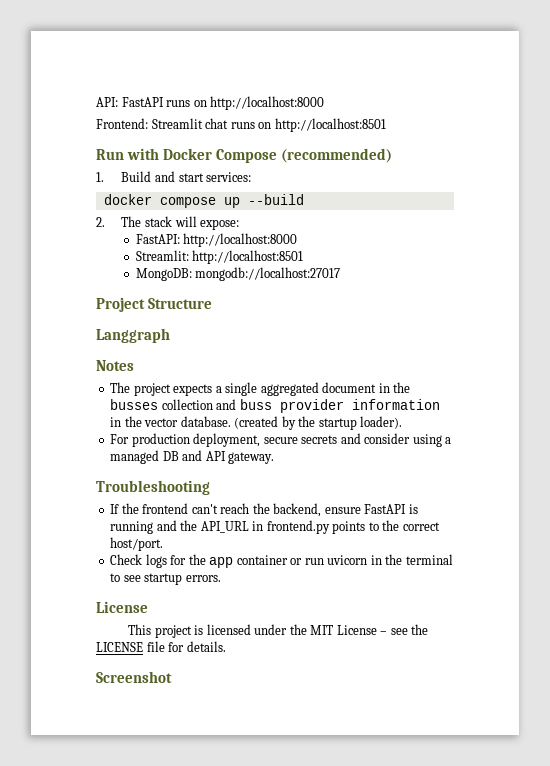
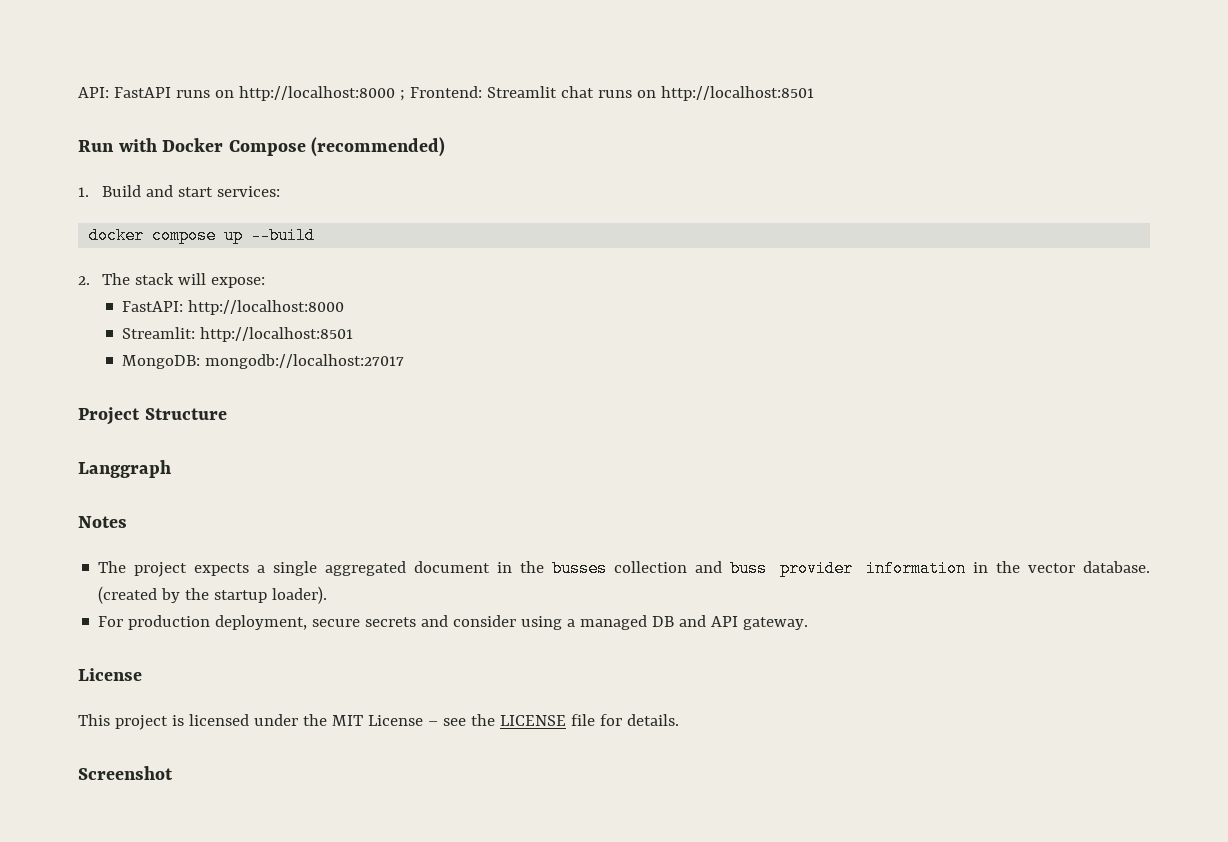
- API: FastAPI runs on http://localhost:8000
- Frontend: Streamlit chat runs on http://localhost:8501
+ API: FastAPI runs on http://localhost:8000 ; Frontend: Streamlit chat runs on http://localhost:8501
- Troubleshooting
- If the frontend can't reach the backend, ensure FastAPI is running and the API_URL in frontend.py points to the correct host/port.
- Check logs for the app container or run uvicorn in the terminal to see startup errors.

